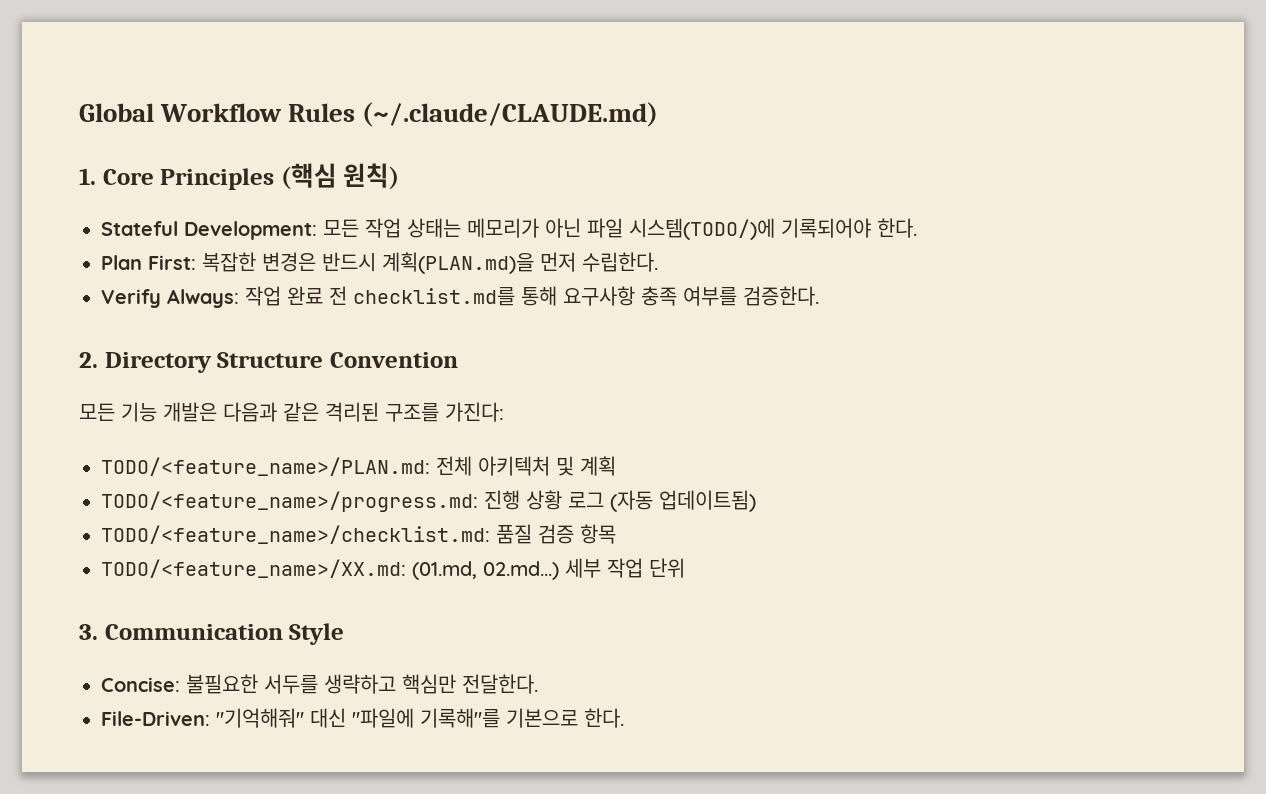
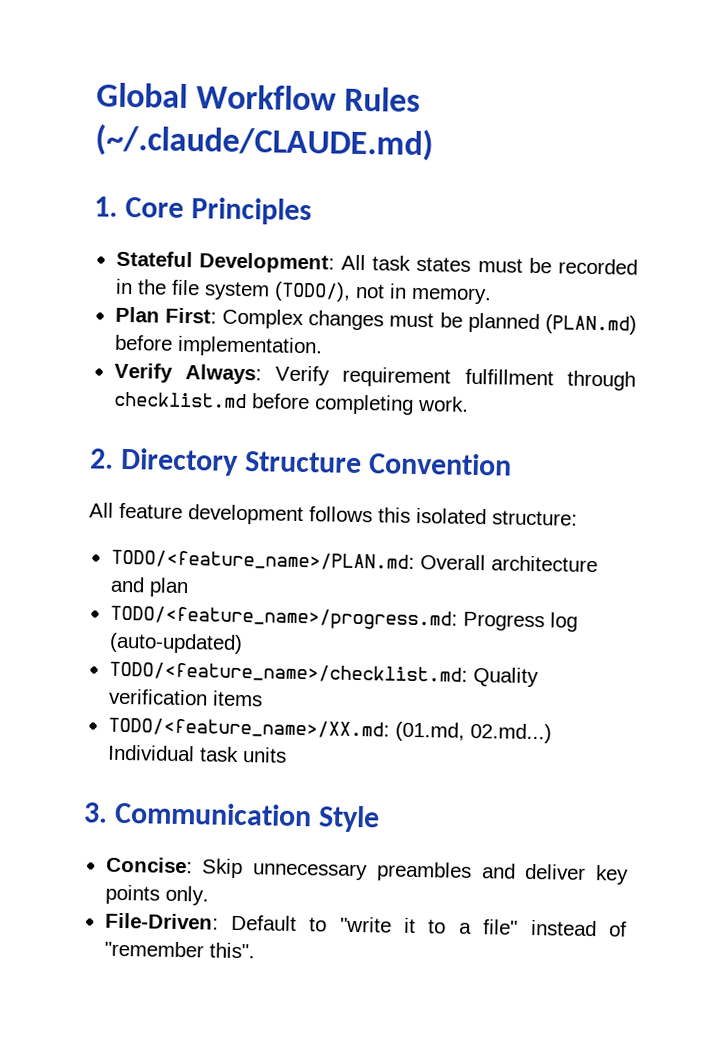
- 1. Core Principles (핵심 원칙)
+ 1. Core Principles
- Stateful Development: 모든 작업 상태는 메모리가 아닌 파일 시스템(TODO/)에 기록되어야 한다.
- Plan First: 복잡한 변경은 반드시 계획(PLAN.md)을 먼저 수립한다.
- Verify Always: 작업 완료 전 checklist.md를 통해 요구사항 충족 여부를 검증한다.
+ Stateful Development: All task states must be recorded in the file system (TODO/), not in memory.
+ Plan First: Complex changes must be planned (PLAN.md) before implementation.
+ Verify Always: Verify requirement fulfillment through checklist.md before completing work.
  2. Directory Structure Convention
- 모든 기능 개발은 다음과 같은 격리된 구조를 가진다:
- TODO/<feature_name>/PLAN.md: 전체 아키텍처 및 계획
- TODO/<feature_name>/progress.md: 진행 상황 로그 (자동 업데이트됨)
- TODO/<feature_name>/checklist.md: 품질 검증 항목
+ All feature development follows this isolated structure:
+ TODO/<feature_name>/PLAN.md: Overall architecture and plan
+ TODO/<feature_name>/progress.md: Progress log (auto-updated)
+ TODO/<feature_name>/checklist.md: Quality verification items
- 세부 작업 단위
+ Individual task units
- Concise: 불필요한 서두를 생략하고 핵심만 전달한다.
- File-Driven: "기억해줘" 대신 "파일에 기록해"를 기본으로 한다.
+ Concise: Skip unnecessary preambles and deliver key points only.
+ File-Driven: Default to "write it to a file" instead of "remember this".

